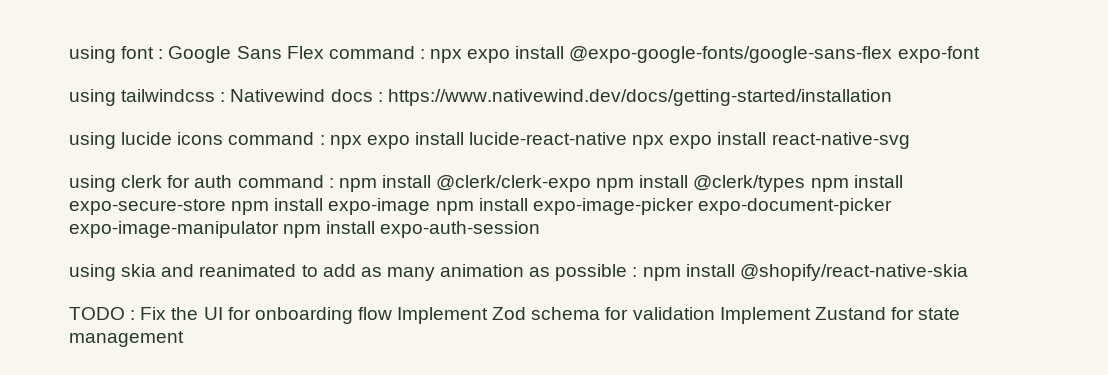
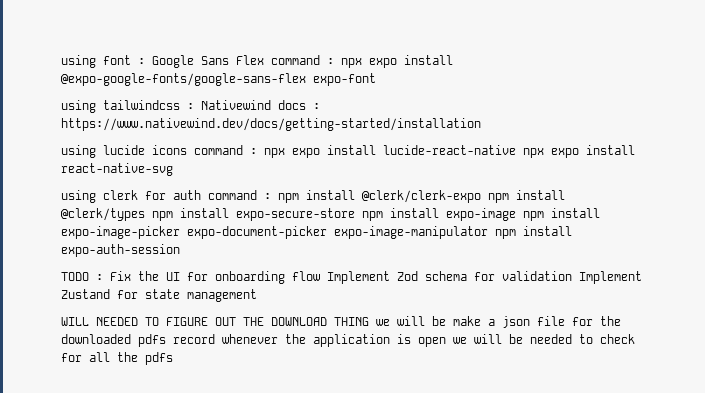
- using skia and reanimated to add as many animation as possible : npm install @shopify/react-native-skia
+ WILL NEEDED TO FIGURE OUT THE DOWNLOAD THING we will be make a json file for the downloaded pdfs record whenever the application is open we will be needed to check for all the pdfs

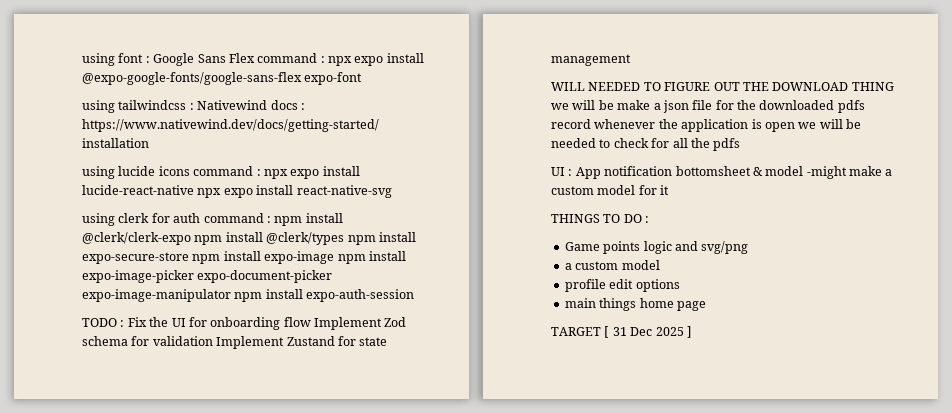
+ UI : App notification bottomsheet & model -might make a custom model for it
+ THINGS TO DO :
+ Game points logic and svg/png
+ a custom model
+ profile edit options
+ main things home page
+ TARGET [ 31 Dec 2025 ]

